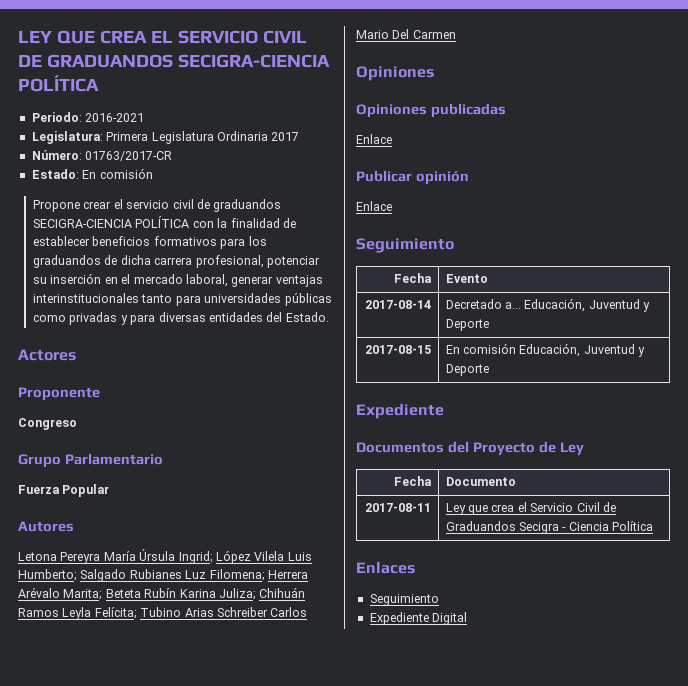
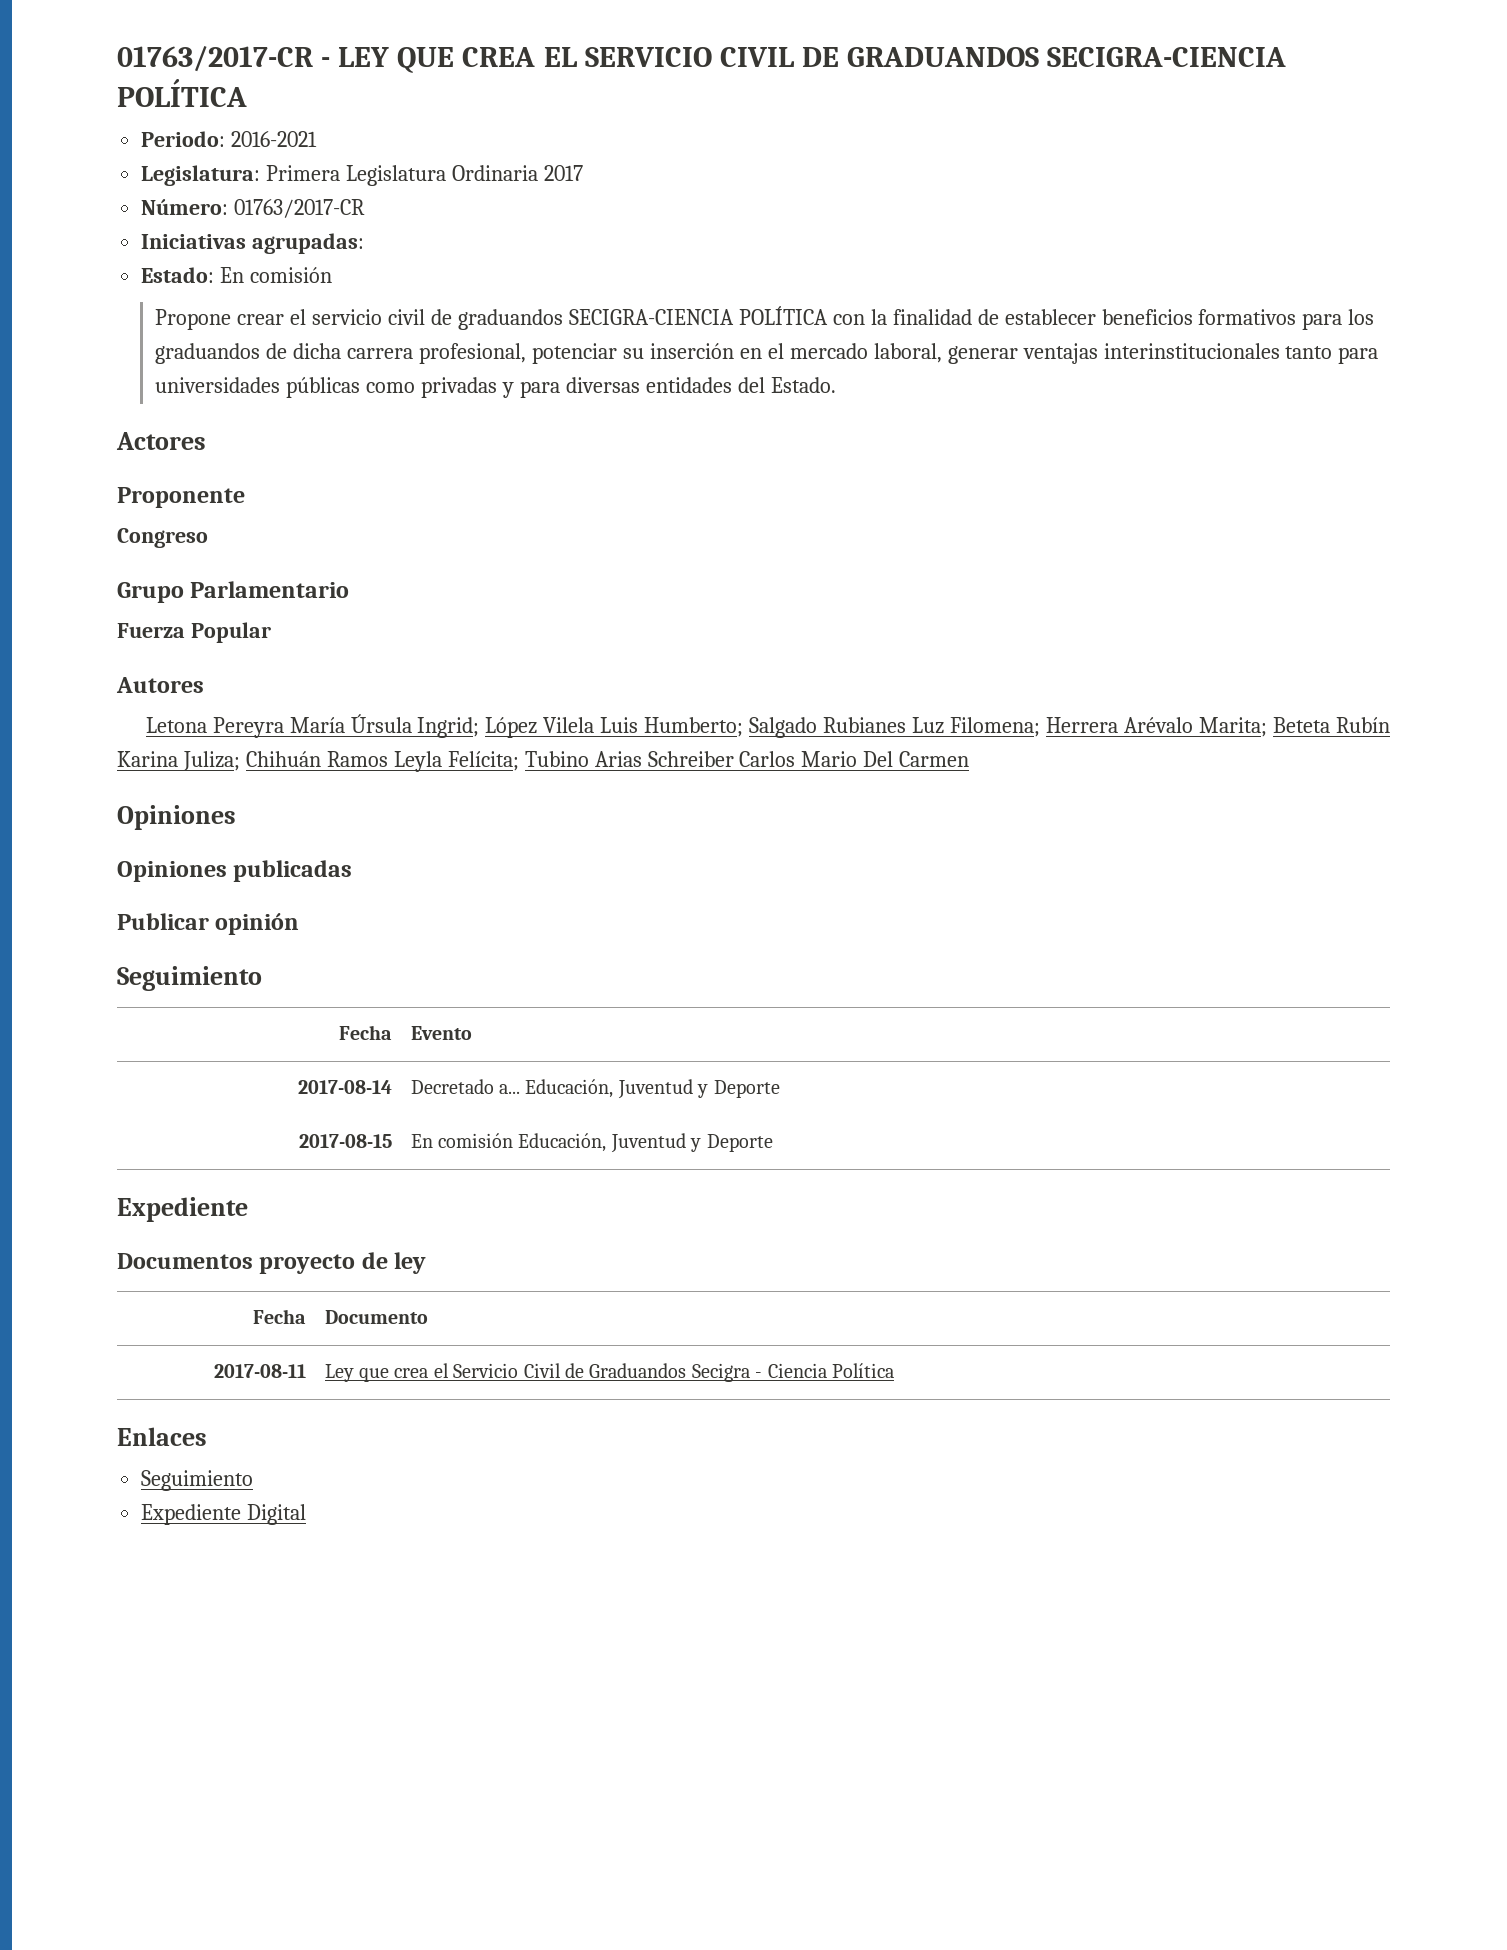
- LEY QUE CREA EL SERVICIO CIVIL DE GRADUANDOS SECIGRA-CIENCIA POLÍTICA
+ 01763/2017-CR - LEY QUE CREA EL SERVICIO CIVIL DE GRADUANDOS SECIGRA-CIENCIA POLÍTICA
+ Iniciativas agrupadas:
  Opiniones publicadas
- Enlace
  Publicar opinión
- Enlace
- Documentos del Proyecto de Ley
+ Documentos proyecto de ley

